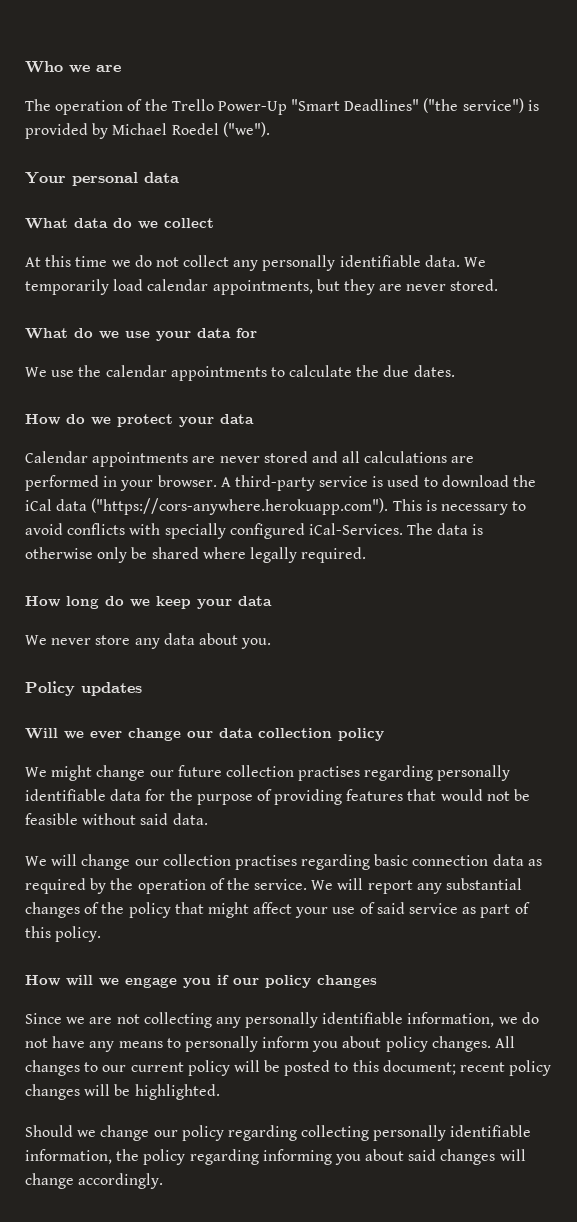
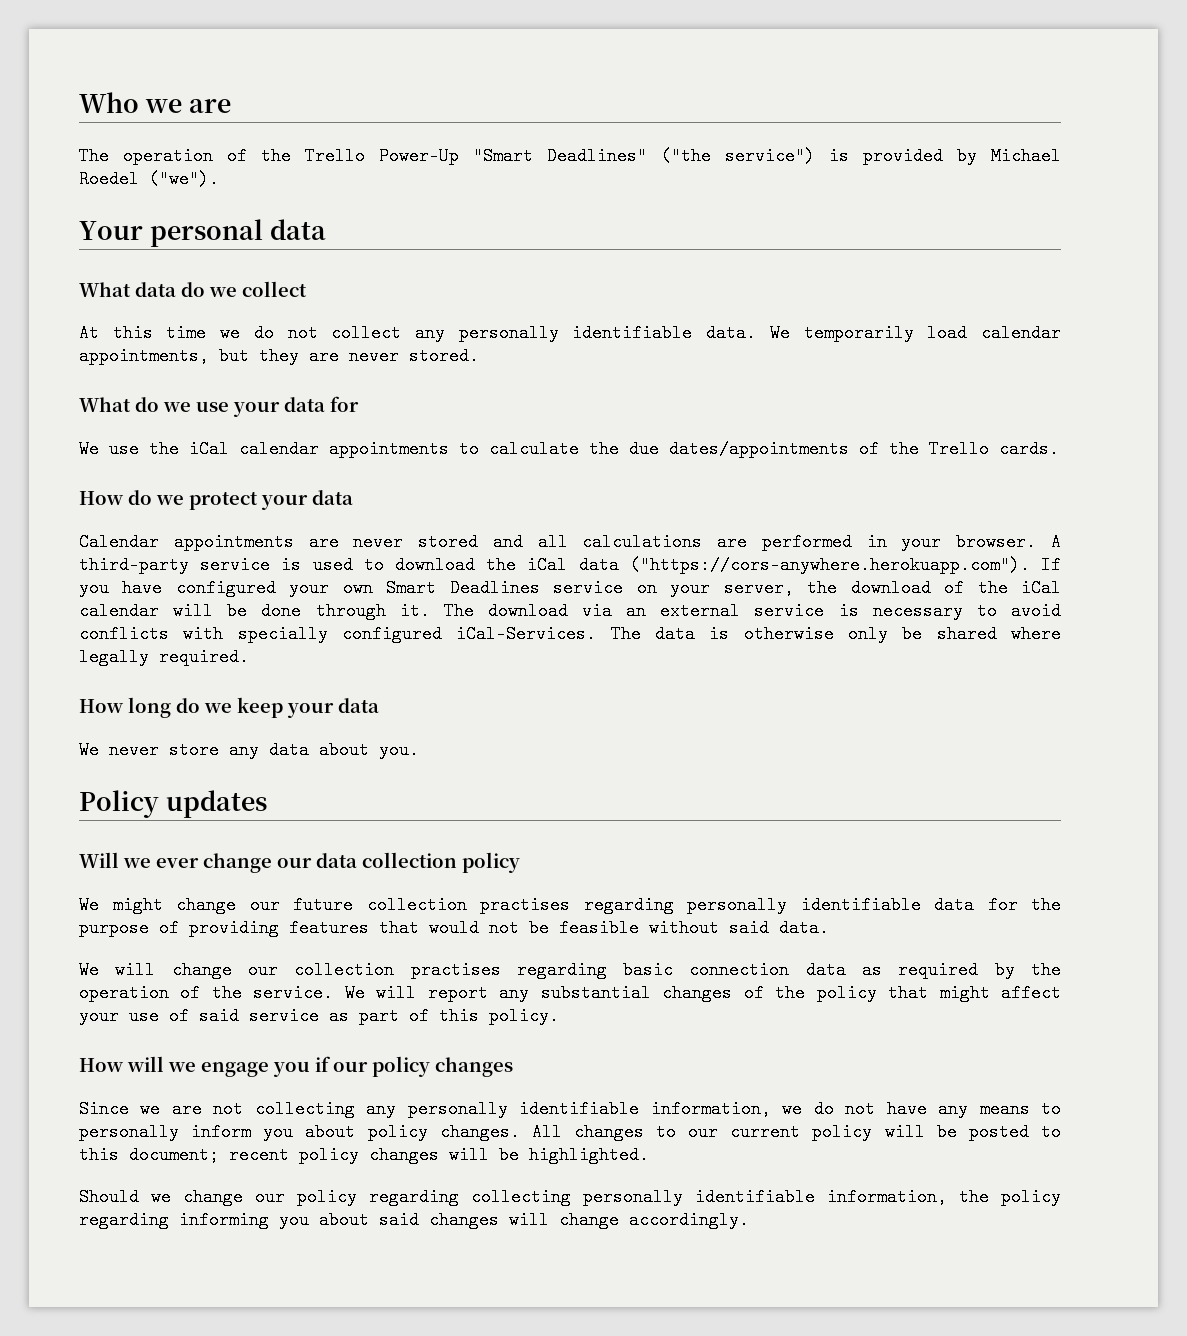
- We use the calendar appointments to calculate the due dates.
+ We use the iCal calendar appointments to calculate the due dates/appointments of the Trello cards.
- A third-party service is used to download the iCal data ("https://cors-anywhere.herokuapp.com"). This is necessary to avoid conflicts with specially configured iCal-Services.
+ A third-party service is used to download the iCal data ("https://cors-anywhere.herokuapp.com"). If you have configured your own Smart Deadlines service on your server, the download of the iCal calendar will be done through it. The download via an external service is necessary to avoid conflicts with specially configured iCal-Services.

